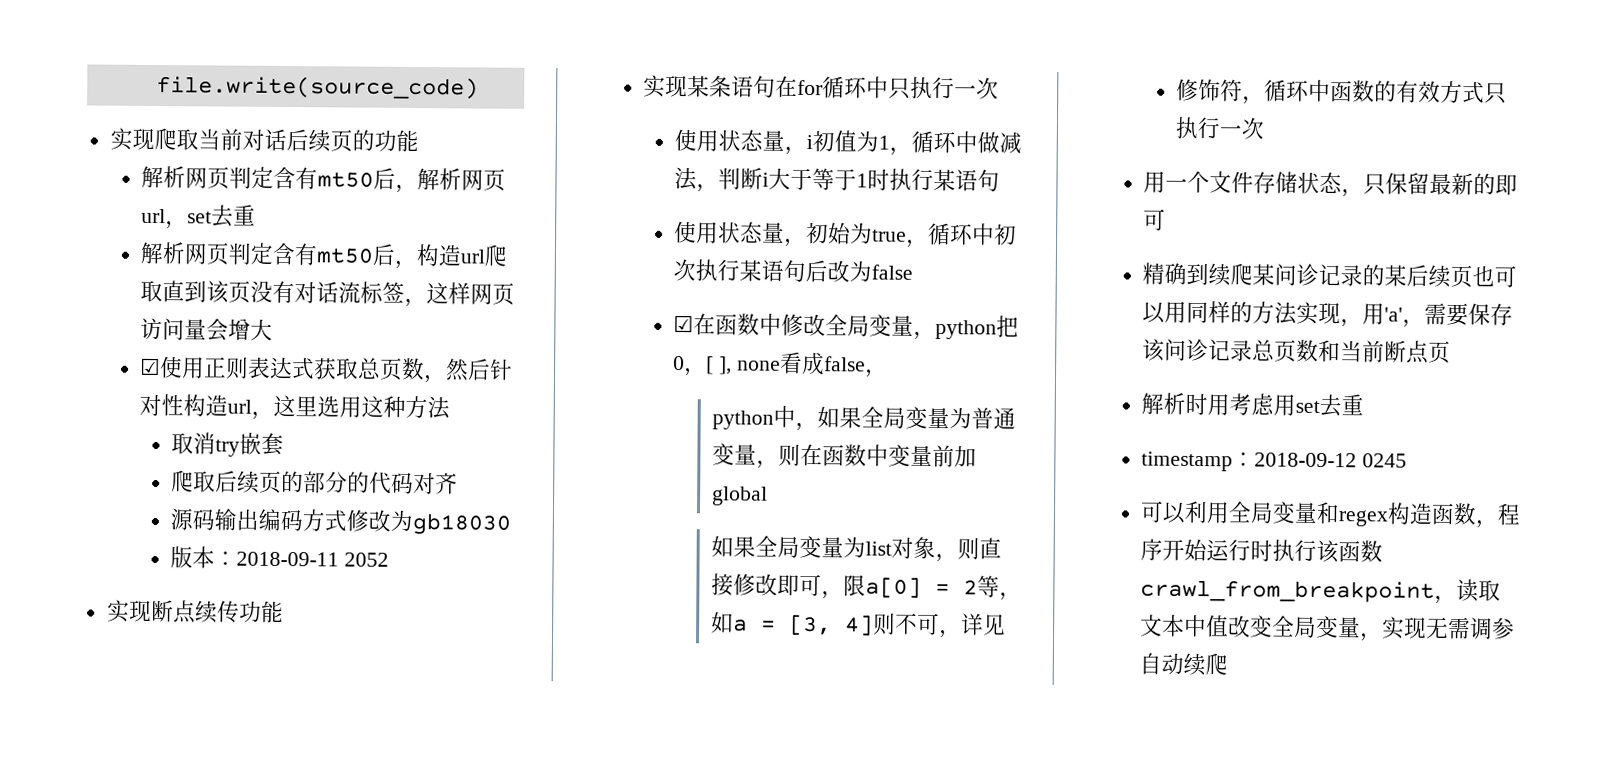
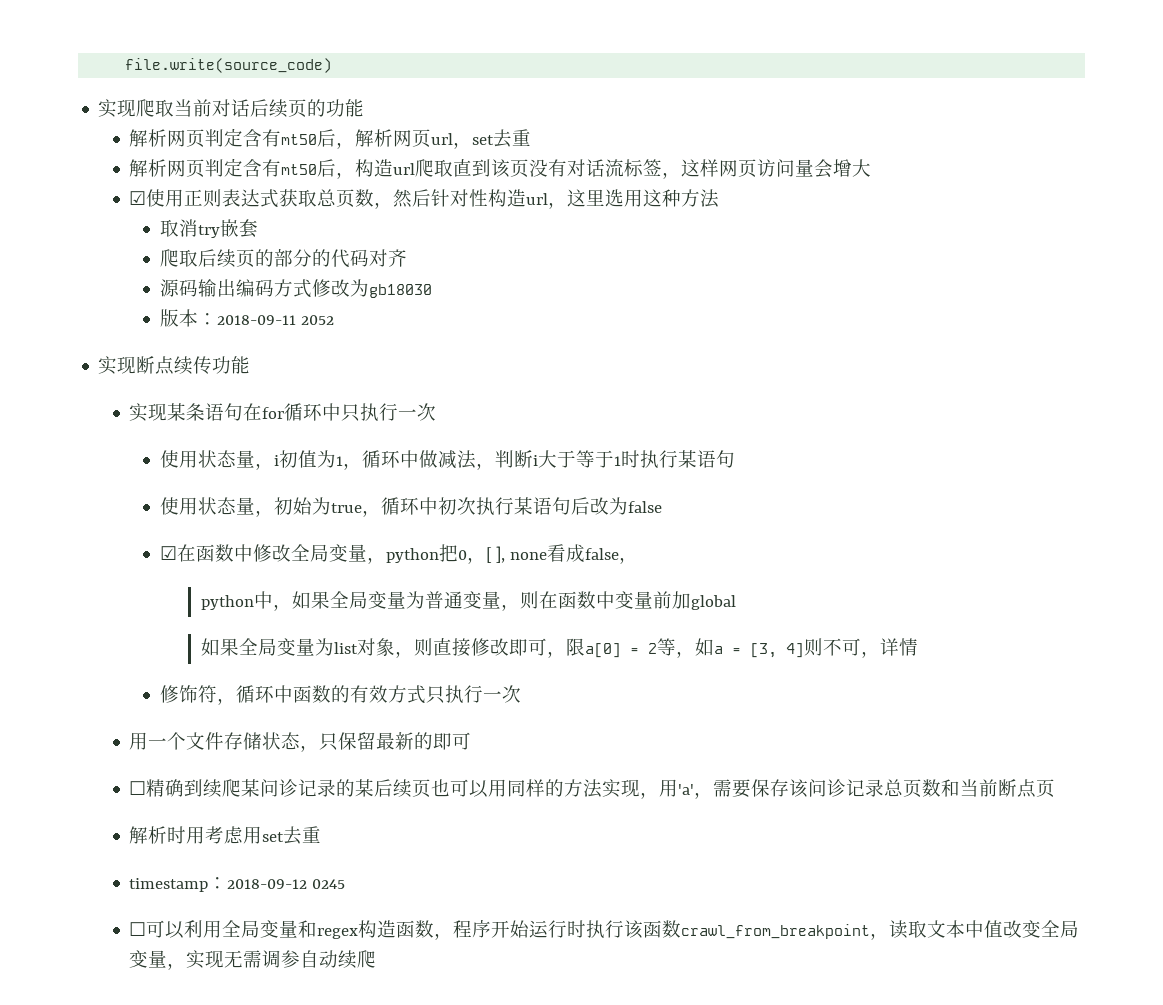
- 如果全局变量为list对象，则直接修改即可，限a[0] = 2等，如a = [3, 4]则不可，详见
+ 如果全局变量为list对象，则直接修改即可，限a[0] = 2等，如a = [3, 4]则不可，详情
- 精确到续爬某问诊记录的某后续页也可以用同样的方法实现，用'a'，需要保存该问诊记录总页数和当前断点页
+ ☐精确到续爬某问诊记录的某后续页也可以用同样的方法实现，用'a'，需要保存该问诊记录总页数和当前断点页
- 可以利用全局变量和regex构造函数，程序开始运行时执行该函数crawl_from_breakpoint，读取文本中值改变全局变量，实现无需调参自动续爬
+ ☐可以利用全局变量和regex构造函数，程序开始运行时执行该函数crawl_from_breakpoint，读取文本中值改变全局变量，实现无需调参自动续爬

